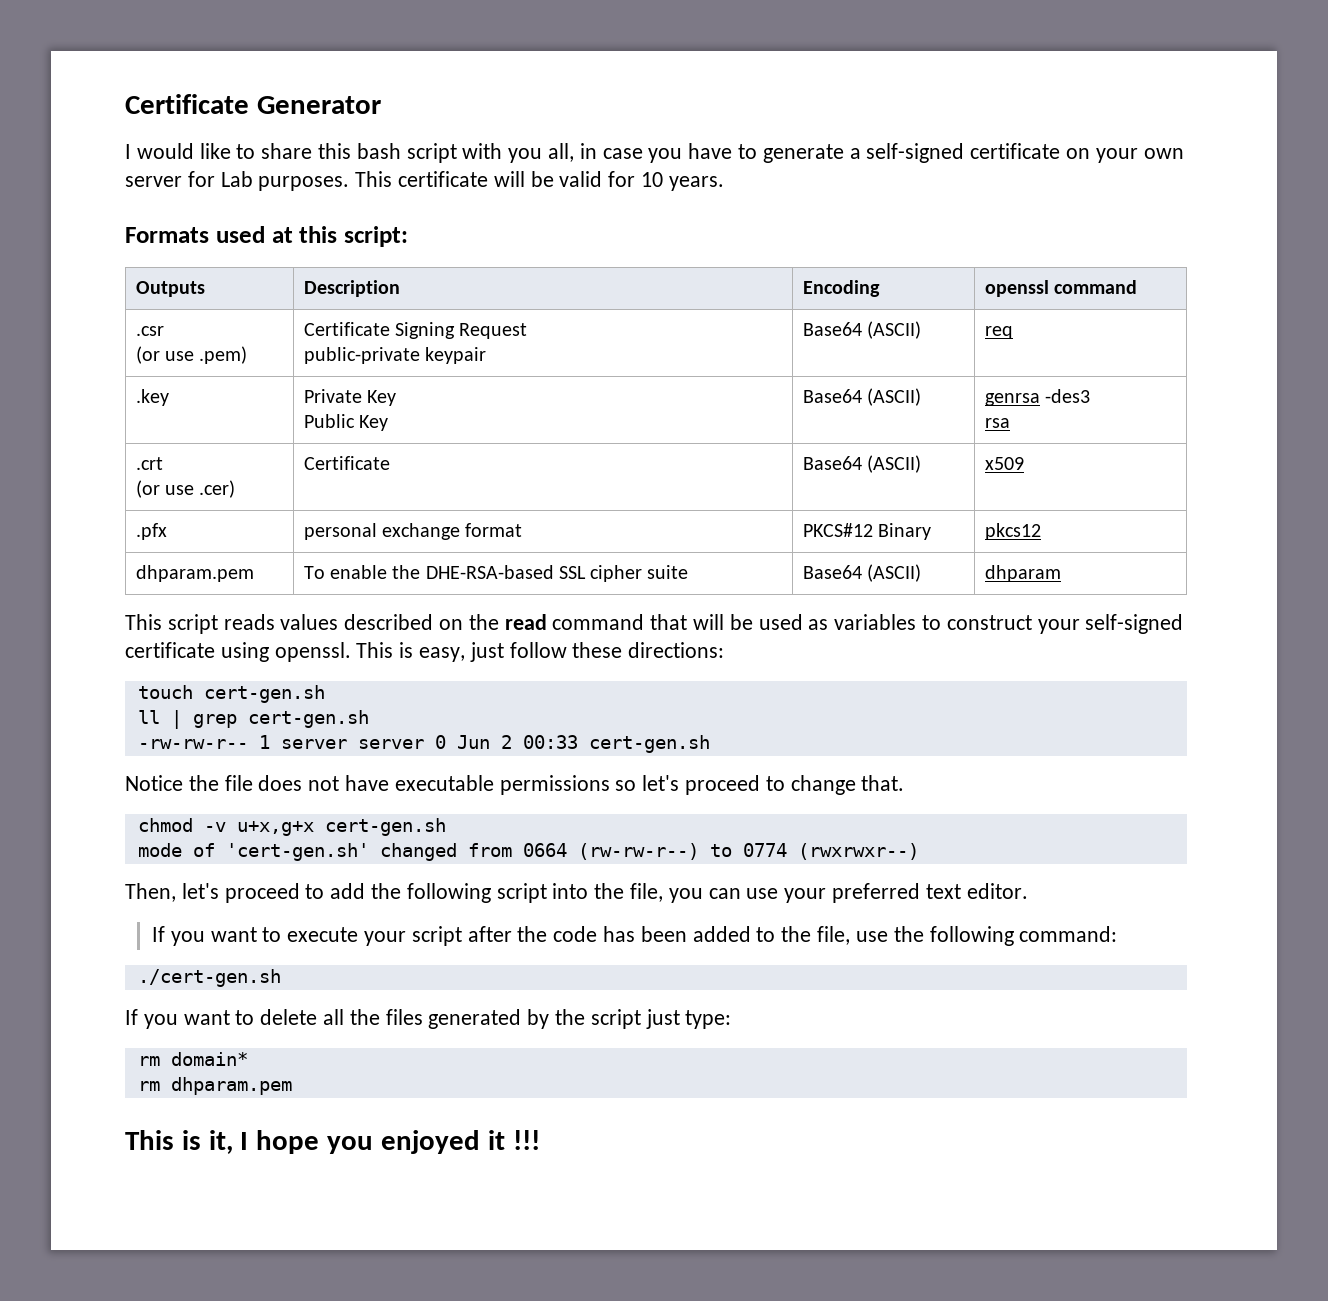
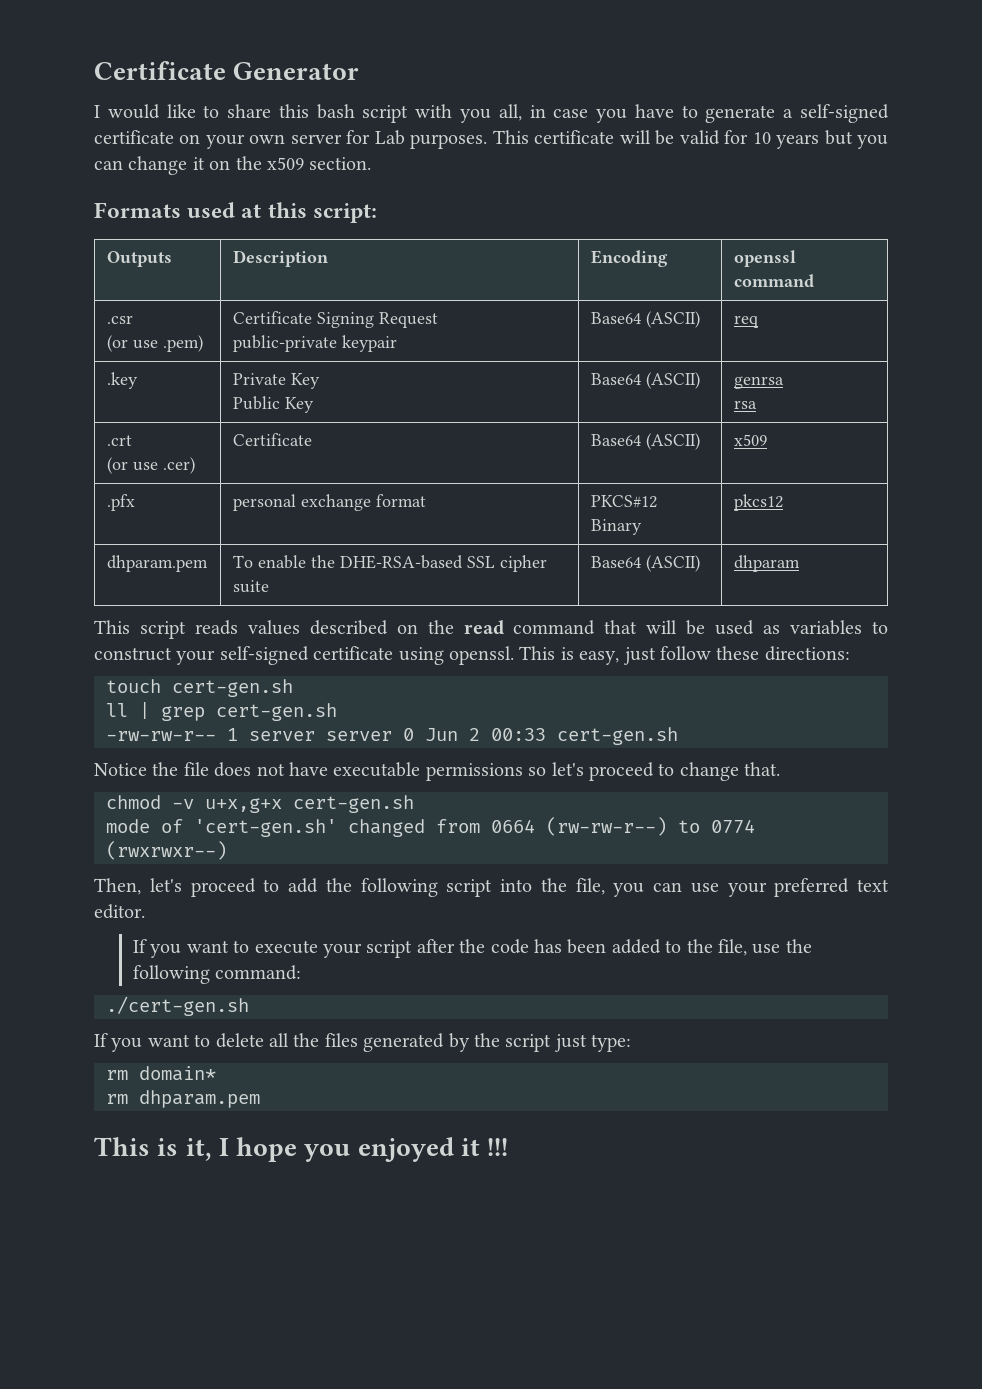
- This certificate will be valid for 10 years.
+ This certificate will be valid for 10 years but you can change it on the x509 section.
  .key | Private Key
- Public Key | Base64 (ASCII) | genrsa -des3
+ Public Key | Base64 (ASCII) | genrsa

